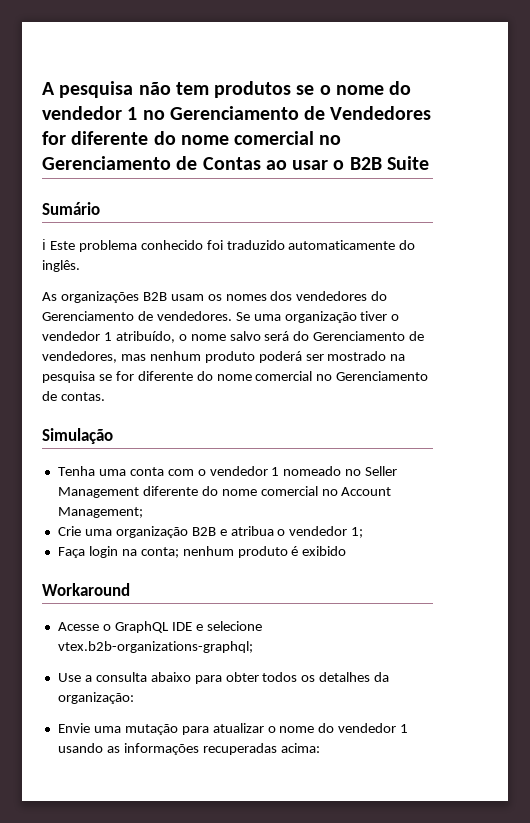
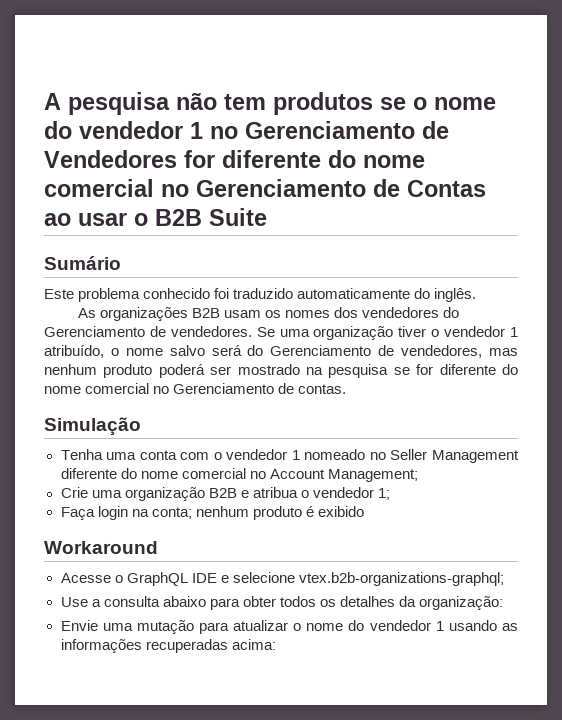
- ℹ Este problema conhecido foi traduzido automaticamente do inglês.
+ Este problema conhecido foi traduzido automaticamente do inglês.

